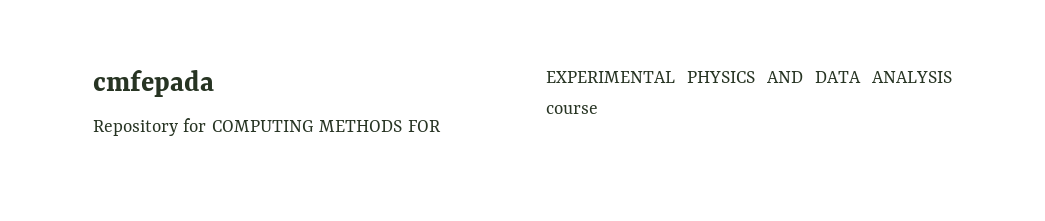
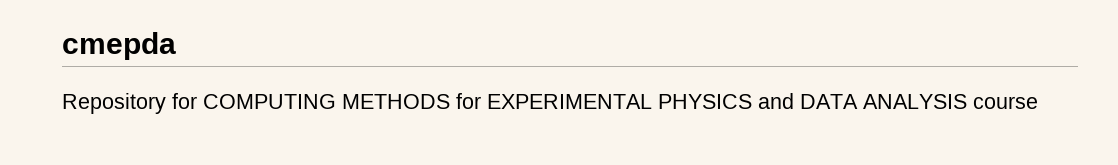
- cmfepada
+ cmepda
- Repository for COMPUTING METHODS FOR EXPERIMENTAL PHYSICS AND DATA ANALYSIS course
+ Repository for COMPUTING METHODS for EXPERIMENTAL PHYSICS and DATA ANALYSIS course

